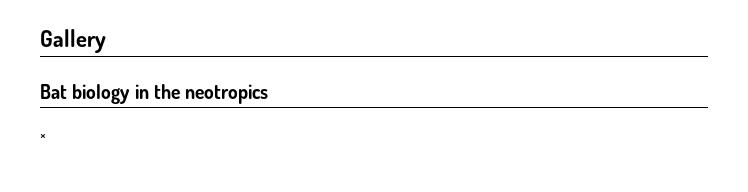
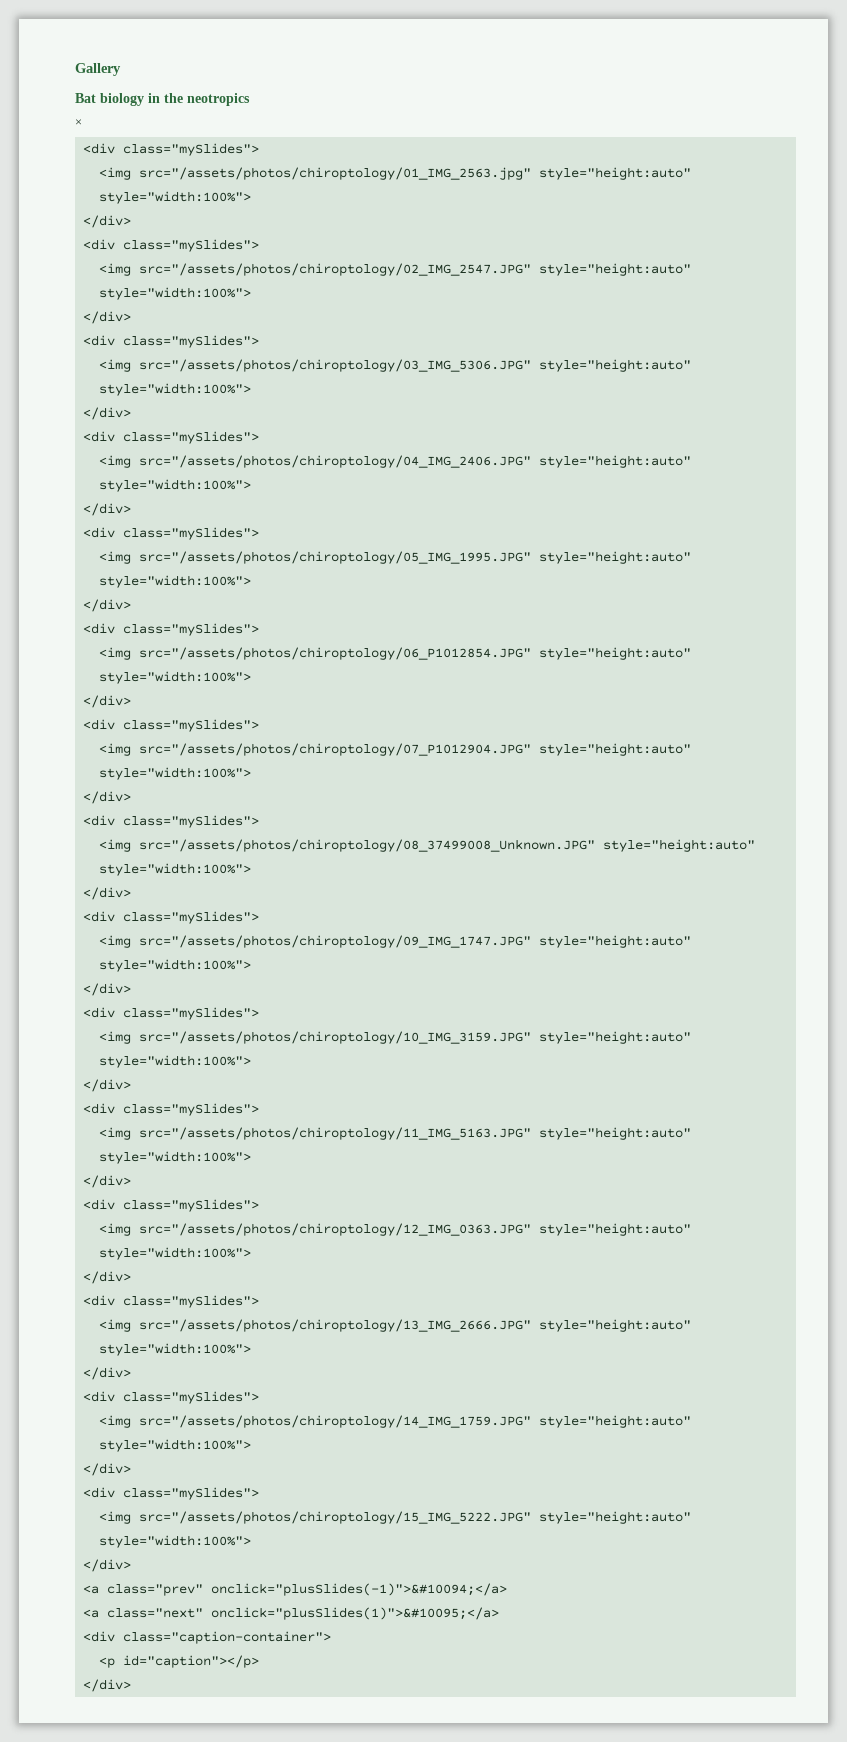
  ×
+ <div class="mySlides">
+ <img src="/assets/photos/chiroptology/01_IMG_2563.jpg" style="height:auto" style="width:100%">
+ </div>
+ <div class="mySlides">
+ <img src="/assets/photos/chiroptology/02_IMG_2547.JPG" style="height:auto" style="width:100%">
+ </div>
+ <div class="mySlides">
+ <img src="/assets/photos/chiroptology/03_IMG_5306.JPG" style="height:auto" style="width:100%">
+ </div>
+ <div class="mySlides">
+ <img src="/assets/photos/chiroptology/04_IMG_2406.JPG" style="height:auto" style="width:100%">
+ </div>
+ <div class="mySlides">
+ <img src="/assets/photos/chiroptology/05_IMG_1995.JPG" style="height:auto" style="width:100%">
+ </div>
+ <div class="mySlides">
+ <img src="/assets/photos/chiroptology/06_P1012854.JPG" style="height:auto" style="width:100%">
+ </div>
+ <div class="mySlides">
+ <img src="/assets/photos/chiroptology/07_P1012904.JPG" style="height:auto" style="width:100%">
+ </div>
+ <div class="mySlides">
+ <img src="/assets/photos/chiroptology/08_37499008_Unknown.JPG" style="height:auto" style="width:100%">
+ </div>
+ <div class="mySlides">
+ <img src="/assets/photos/chiroptology/09_IMG_1747.JPG" style="height:auto" style="width:100%">
+ </div>
+ <div class="mySlides">
+ <img src="/assets/photos/chiroptology/10_IMG_3159.JPG" style="height:auto" style="width:100%">
+ </div>
+ <div class="mySlides">
+ <img src="/assets/photos/chiroptology/11_IMG_5163.JPG" style="height:auto" style="width:100%">
+ </div>
+ <div class="mySlides">
+ <img src="/assets/photos/chiroptology/12_IMG_0363.JPG" style="height:auto" style="width:100%">
+ </div>
+ <div class="mySlides">
+ <img src="/assets/photos/chiroptology/13_IMG_2666.JPG" style="height:auto" style="width:100%">
+ </div>
+ <div class="mySlides">
+ <img src="/assets/photos/chiroptology/14_IMG_1759.JPG" style="height:auto" style="width:100%">
+ </div>
+ <div class="mySlides">
+ <img src="/assets/photos/chiroptology/15_IMG_5222.JPG" style="height:auto" style="width:100%">
+ </div>
+ <a class="prev" onclick="plusSlides(-1)">&#10094;</a>
+ <a class="next" onclick="plusSlides(1)">&#10095;</a>
+ <div class="caption-container">
+ <p id="caption"></p>
+ </div>

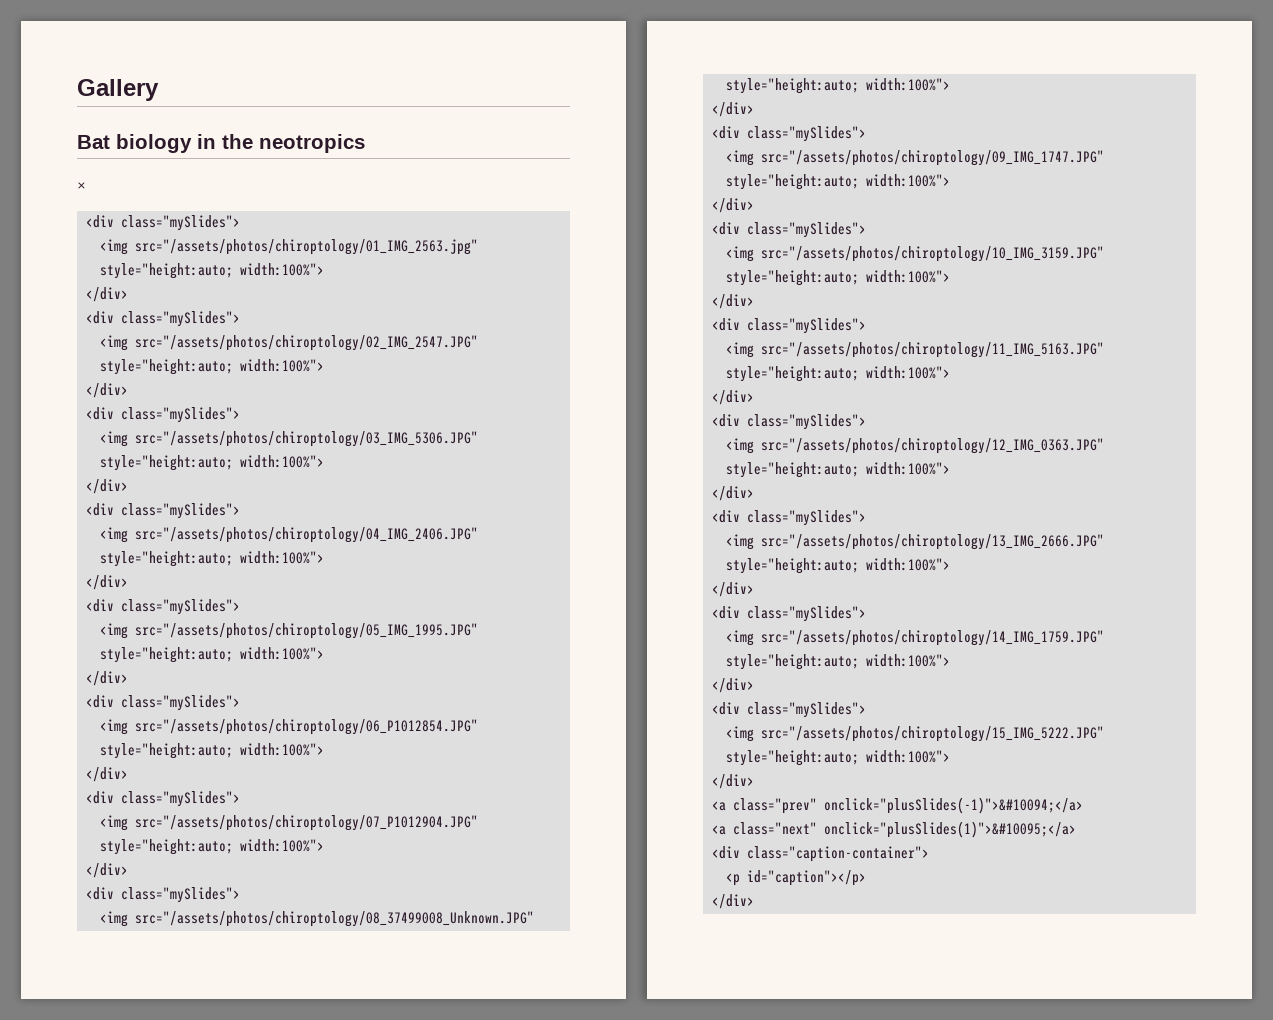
- <img src="/assets/photos/chiroptology/01_IMG_2563.jpg" style="height:auto" style="width:100%">
+ <img src="/assets/photos/chiroptology/01_IMG_2563.jpg" style="height:auto; width:100%">
- <img src="/assets/photos/chiroptology/02_IMG_2547.JPG" style="height:auto" style="width:100%">
+ <img src="/assets/photos/chiroptology/02_IMG_2547.JPG" style="height:auto; width:100%">
- <img src="/assets/photos/chiroptology/03_IMG_5306.JPG" style="height:auto" style="width:100%">
+ <img src="/assets/photos/chiroptology/03_IMG_5306.JPG" style="height:auto; width:100%">
- <img src="/assets/photos/chiroptology/04_IMG_2406.JPG" style="height:auto" style="width:100%">
+ <img src="/assets/photos/chiroptology/04_IMG_2406.JPG" style="height:auto; width:100%">
- <img src="/assets/photos/chiroptology/05_IMG_1995.JPG" style="height:auto" style="width:100%">
+ <img src="/assets/photos/chiroptology/05_IMG_1995.JPG" style="height:auto; width:100%">
- <img src="/assets/photos/chiroptology/06_P1012854.JPG" style="height:auto" style="width:100%">
+ <img src="/assets/photos/chiroptology/06_P1012854.JPG" style="height:auto; width:100%">
- <img src="/assets/photos/chiroptology/07_P1012904.JPG" style="height:auto" style="width:100%">
+ <img src="/assets/photos/chiroptology/07_P1012904.JPG" style="height:auto; width:100%">
- <img src="/assets/photos/chiroptology/08_37499008_Unknown.JPG" style="height:auto" style="width:100%">
+ <img src="/assets/photos/chiroptology/08_37499008_Unknown.JPG" style="height:auto; width:100%">
- <img src="/assets/photos/chiroptology/09_IMG_1747.JPG" style="height:auto" style="width:100%">
+ <img src="/assets/photos/chiroptology/09_IMG_1747.JPG" style="height:auto; width:100%">
- <img src="/assets/photos/chiroptology/10_IMG_3159.JPG" style="height:auto" style="width:100%">
+ <img src="/assets/photos/chiroptology/10_IMG_3159.JPG" style="height:auto; width:100%">
- <img src="/assets/photos/chiroptology/11_IMG_5163.JPG" style="height:auto" style="width:100%">
+ <img src="/assets/photos/chiroptology/11_IMG_5163.JPG" style="height:auto; width:100%">
- <img src="/assets/photos/chiroptology/12_IMG_0363.JPG" style="height:auto" style="width:100%">
+ <img src="/assets/photos/chiroptology/12_IMG_0363.JPG" style="height:auto; width:100%">
- <img src="/assets/photos/chiroptology/13_IMG_2666.JPG" style="height:auto" style="width:100%">
+ <img src="/assets/photos/chiroptology/13_IMG_2666.JPG" style="height:auto; width:100%">
- <img src="/assets/photos/chiroptology/14_IMG_1759.JPG" style="height:auto" style="width:100%">
+ <img src="/assets/photos/chiroptology/14_IMG_1759.JPG" style="height:auto; width:100%">
- <img src="/assets/photos/chiroptology/15_IMG_5222.JPG" style="height:auto" style="width:100%">
+ <img src="/assets/photos/chiroptology/15_IMG_5222.JPG" style="height:auto; width:100%">

